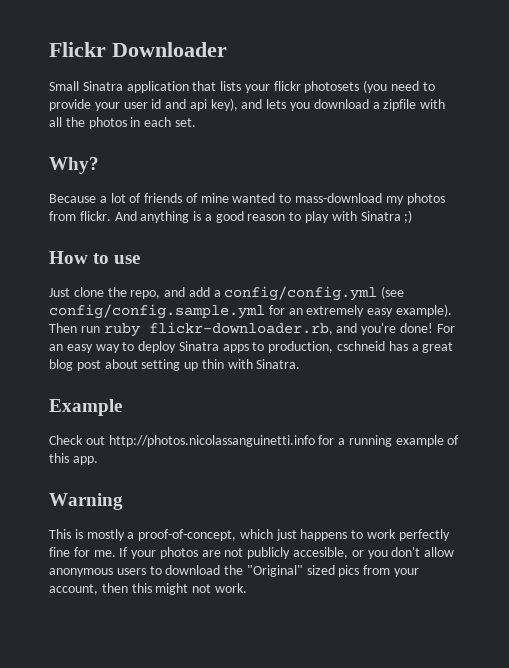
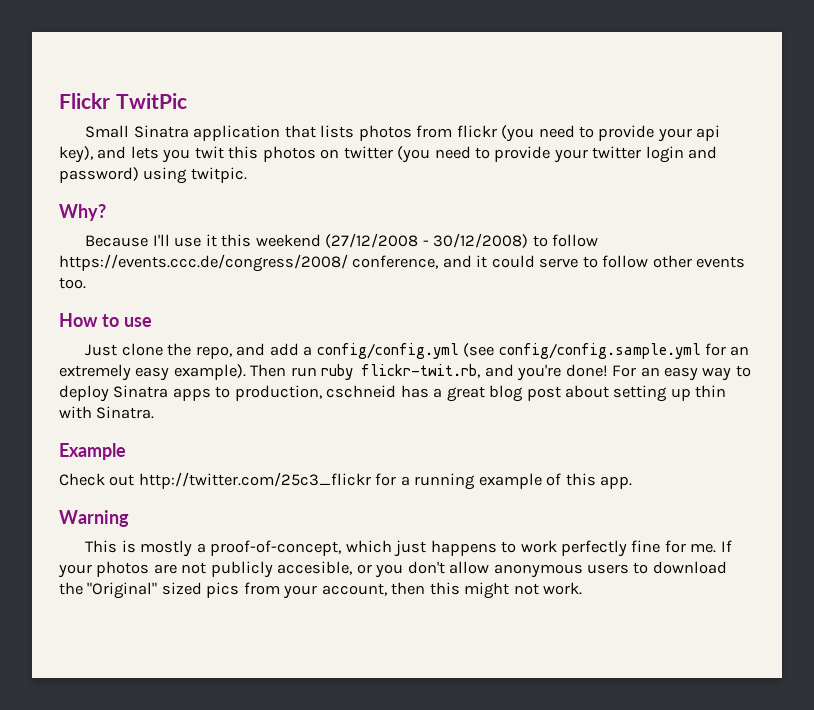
- Flickr Downloader
+ Flickr TwitPic
- Small Sinatra application that lists your flickr photosets (you need to provide your user id and api key), and lets you download a zipfile with all the photos in each set.
+ Small Sinatra application that lists photos from flickr (you need to provide your api key), and lets you twit this photos on twitter (you need to provide your twitter login and password) using twitpic.
  Why?
- Because a lot of friends of mine wanted to mass-download my photos from flickr. And anything is a good reason to play with Sinatra ;)
+ Because I'll use it this weekend (27/12/2008 - 30/12/2008) to follow https://events.ccc.de/congress/2008/ conference, and it could serve to follow other events too.
- Then run ruby flickr-downloader.rb, and you're done!
+ Then run ruby flickr-twit.rb, and you're done!
- Check out http://photos.nicolassanguinetti.info for a running example of this app.
+ Check out http://twitter.com/25c3_flickr for a running example of this app.

